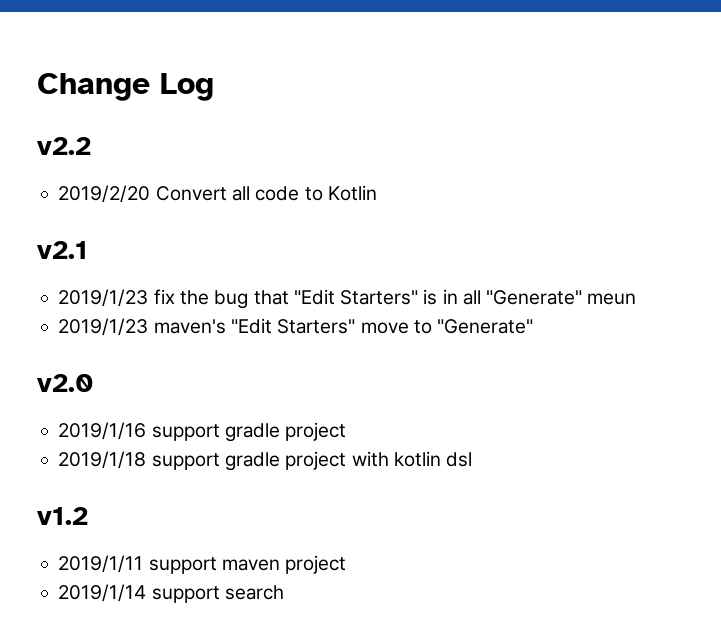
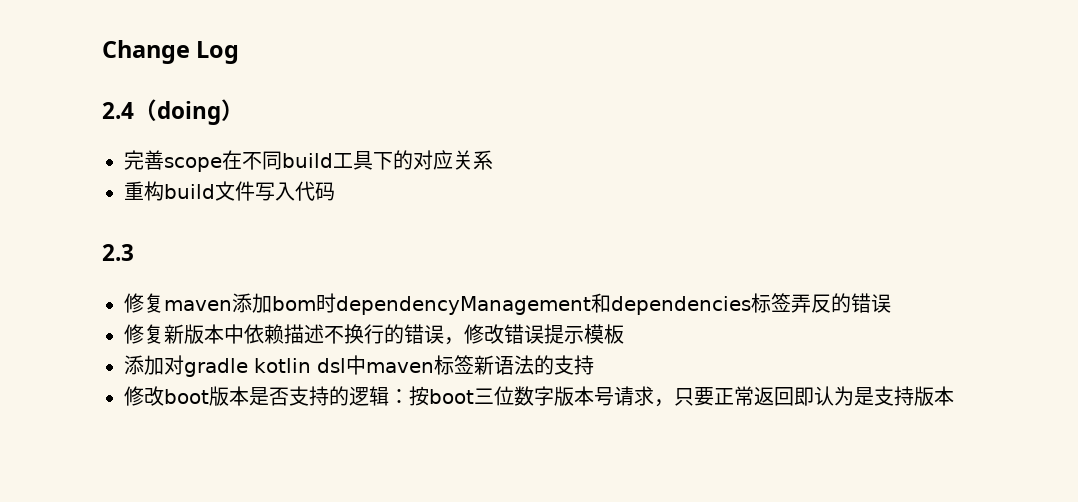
- v2.2
- 2019/2/20 Convert all code to Kotlin
- v2.1
- 2019/1/23 fix the bug that "Edit Starters" is in all "Generate" meun
- 2019/1/23 maven's "Edit Starters" move to "Generate"
- v2.0
- 2019/1/16 support gradle project
- 2019/1/18 support gradle project with kotlin dsl
- v1.2
- 2019/1/11 support maven project
- 2019/1/14 support search
+ 2.4（doing）
+ 完善scope在不同build工具下的对应关系
+ 重构build文件写入代码
+ 2.3
+ 修复maven添加bom时dependencyManagement和dependencies标签弄反的错误
+ 修复新版本中依赖描述不换行的错误，修改错误提示模板
+ 添加对gradle kotlin dsl中maven标签新语法的支持
+ 修改boot版本是否支持的逻辑：按boot三位数字版本号请求，只要正常返回即认为是支持版本

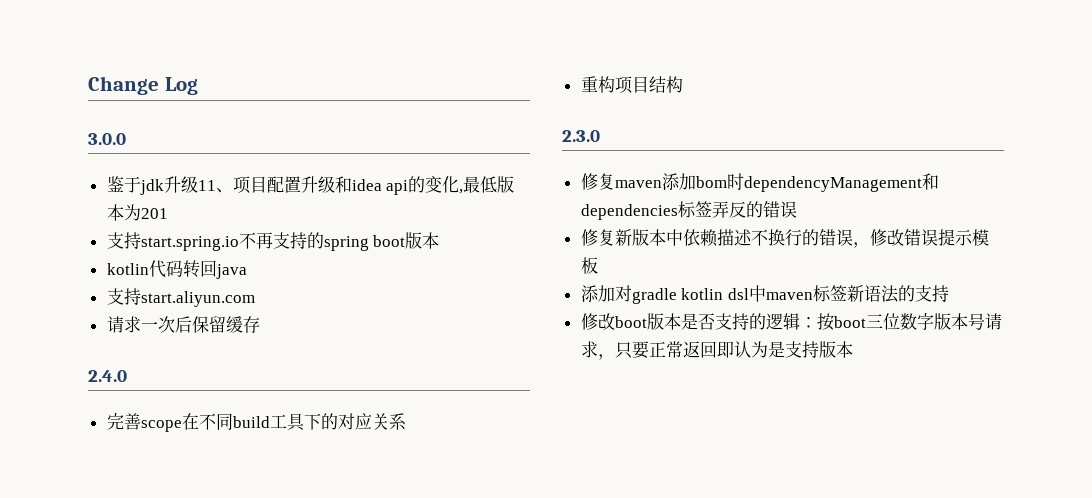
- 2.4（doing）
+ 3.0.0
+ 鉴于jdk升级11、项目配置升级和idea api的变化,最低版本为201
+ 支持start.spring.io不再支持的spring boot版本
+ kotlin代码转回java
+ 支持start.aliyun.com
+ 请求一次后保留缓存
+ 2.4.0
- 重构build文件写入代码
- 2.3
+ 重构项目结构
+ 2.3.0

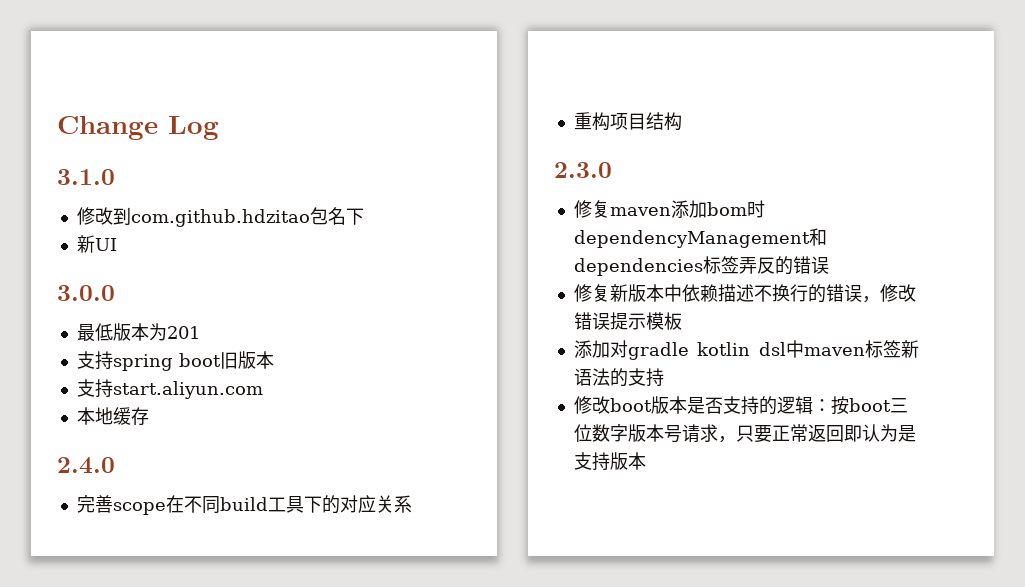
+ 3.1.0
+ 修改到com.github.hdzitao包名下
+ 新UI
  3.0.0
- 鉴于jdk升级11、项目配置升级和idea api的变化,最低版本为201
+ 最低版本为201
- 支持start.spring.io不再支持的spring boot版本
- kotlin代码转回java
+ 支持spring boot旧版本
- 请求一次后保留缓存
+ 本地缓存

